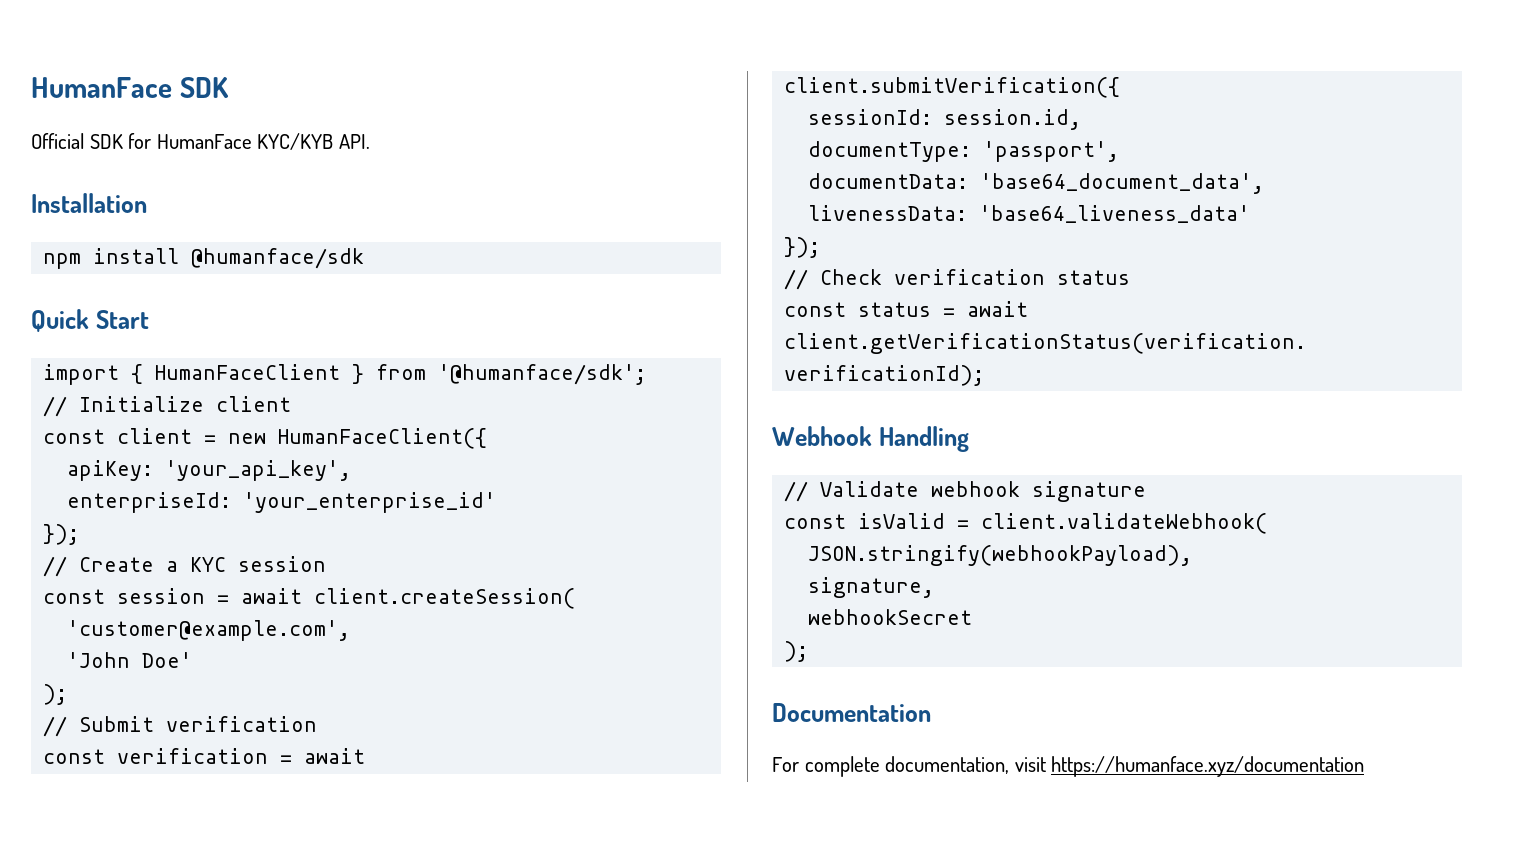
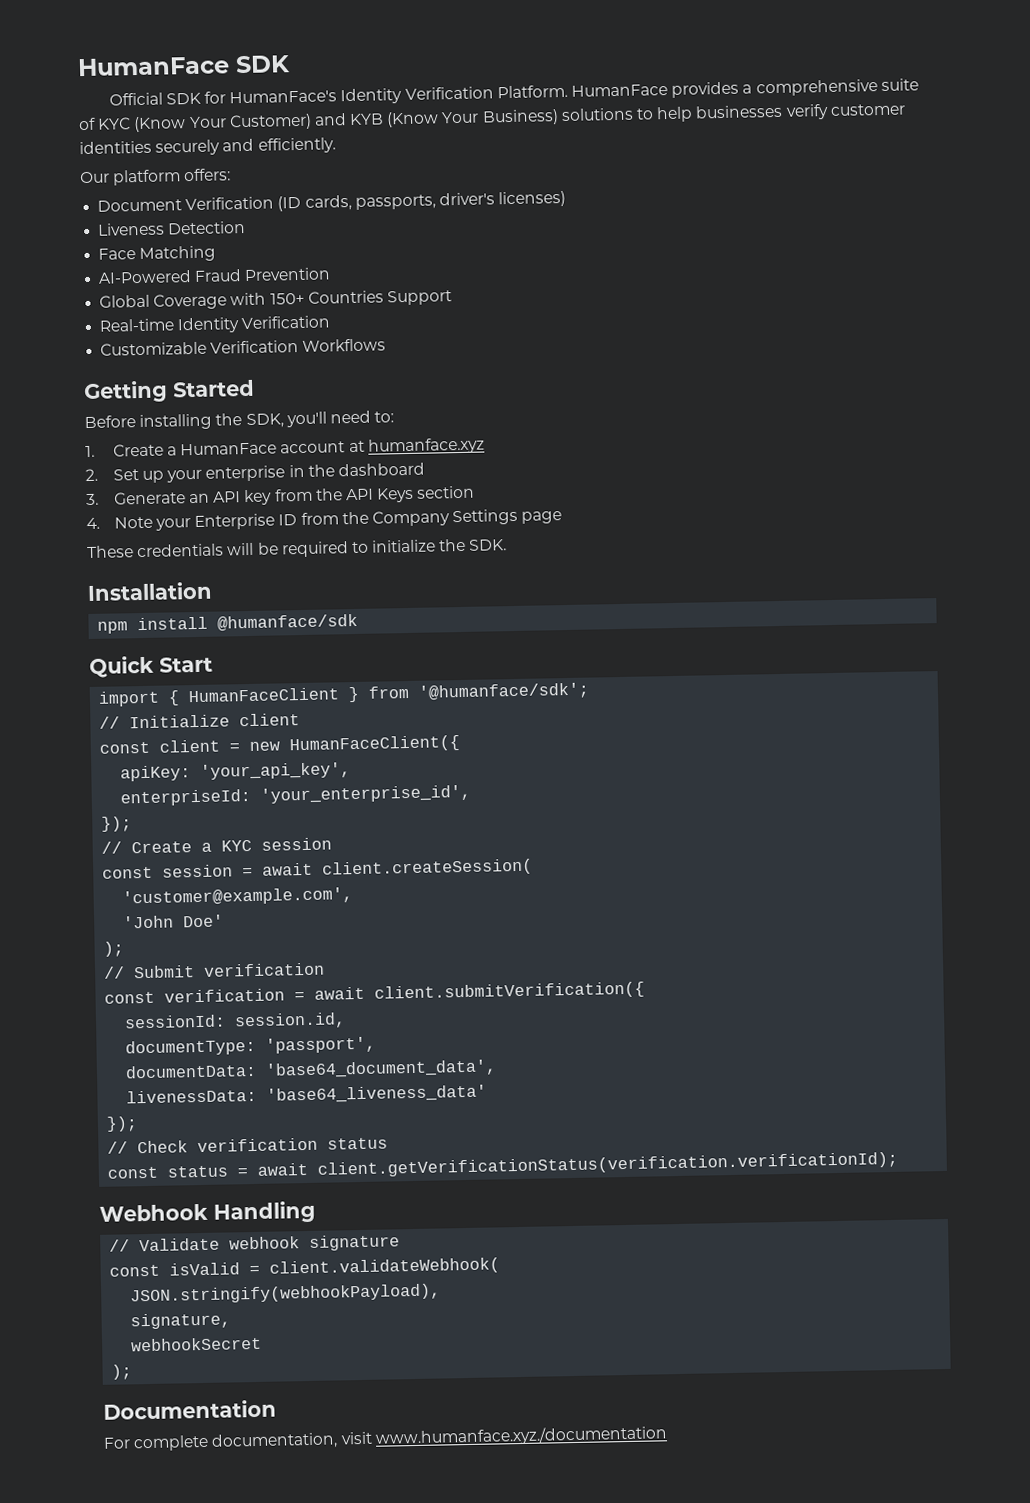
- Official SDK for HumanFace KYC/KYB API.
+ Official SDK for HumanFace's Identity Verification Platform. HumanFace provides a comprehensive suite of KYC (Know Your Customer) and KYB (Know Your Business) solutions to help businesses verify customer identities securely and efficiently.
+ Our platform offers:
+ Document Verification (ID cards, passports, driver's licenses)
+ Liveness Detection
+ Face Matching
+ AI-Powered Fraud Prevention
+ Global Coverage with 150+ Countries Support
+ Real-time Identity Verification
+ Customizable Verification Workflows
+ Getting Started
+ Before installing the SDK, you'll need to:
+ 1. Create a HumanFace account at humanface.xyz
+ 2. Set up your enterprise in the dashboard
+ 3. Generate an API key from the API Keys section
+ 4. Note your Enterprise ID from the Company Settings page
+ These credentials will be required to initialize the SDK.
- enterpriseId: 'your_enterprise_id'
+ enterpriseId: 'your_enterprise_id',
- For complete documentation, visit https://humanface.xyz/documentation
+ For complete documentation, visit www.humanface.xyz./documentation

